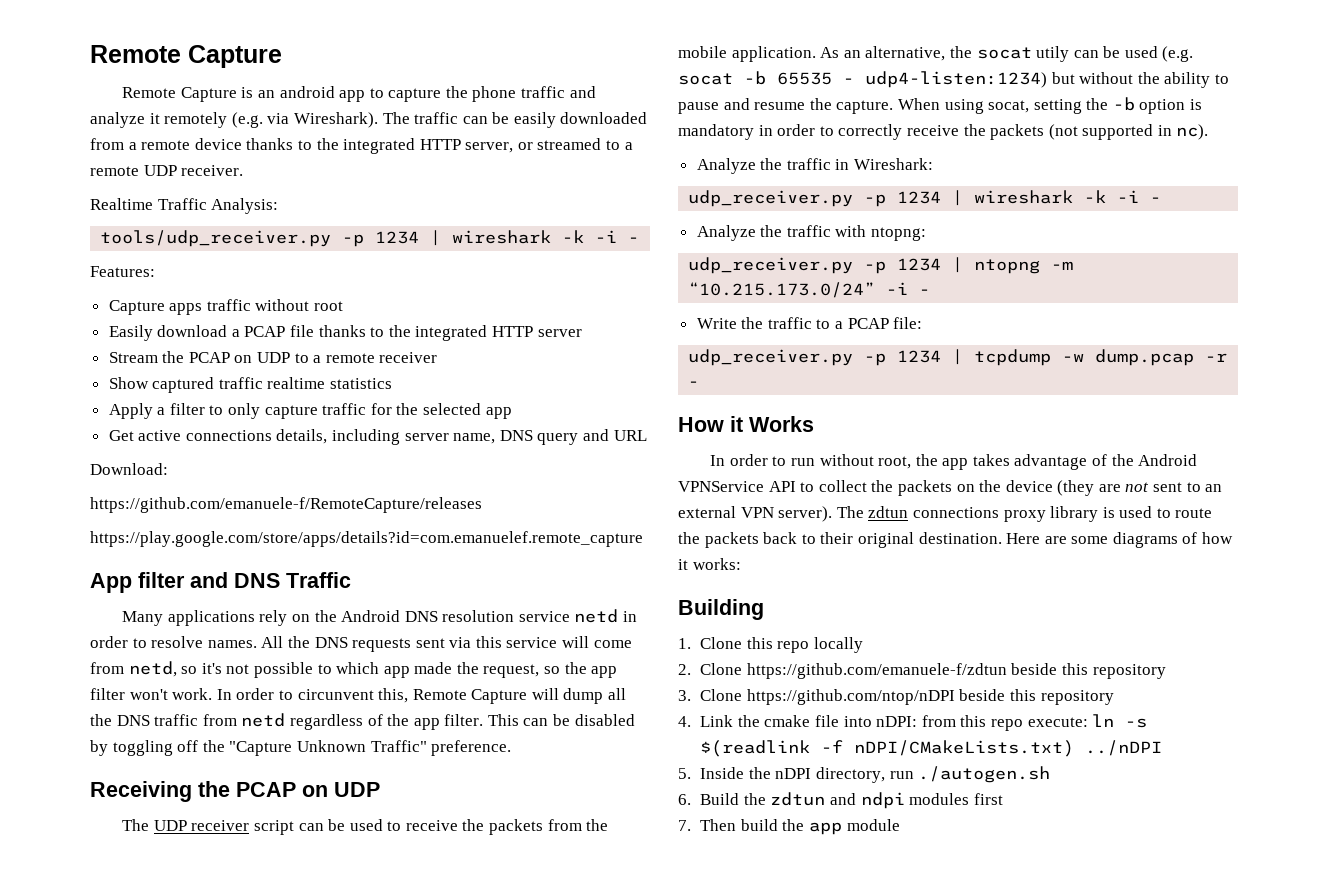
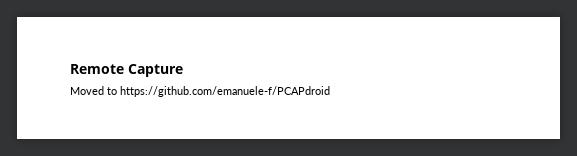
- Remote Capture is an android app to capture the phone traffic and analyze it remotely (e.g. via Wireshark). The traffic can be easily downloaded from a remote device thanks to the integrated HTTP server, or streamed to a remote UDP receiver.
- Realtime Traffic Analysis:
- tools/udp_receiver.py -p 1234 | wireshark -k -i -
- Features:
- Capture apps traffic without root
- Easily download a PCAP file thanks to the integrated HTTP server
- Stream the PCAP on UDP to a remote receiver
- Show captured traffic realtime statistics
- Apply a filter to only capture traffic for the selected app
- Get active connections details, including server name, DNS query and URL
- Download:
- https://github.com/emanuele-f/RemoteCapture/releases
- https://play.google.com/store/apps/details?id=com.emanuelef.remote_capture
- App filter and DNS Traffic
- Many applications rely on the Android DNS resolution service netd in order to resolve names. All the DNS requests sent via this service will come from netd, so it's not possible to which app made the request, so the app filter won't work. In order to circunvent this, Remote Capture will dump all the DNS traffic from netd regardless of the app filter. This can be disabled by toggling off the "Capture Unknown Traffic" preference.
- Receiving the PCAP on UDP
- The UDP receiver script can be used to receive the packets from the mobile application. As an alternative, the socat utily can be used (e.g. socat -b 65535 - udp4-listen:1234) but without the ability to pause and resume the capture. When using socat, setting the -b option is mandatory in order to correctly receive the packets (not supported in nc).
- Analyze the traffic in Wireshark:
- udp_receiver.py -p 1234 | wireshark -k -i -
- Analyze the traffic with ntopng:
- udp_receiver.py -p 1234 | ntopng -m “10.215.173.0/24” -i -
- Write the traffic to a PCAP file:
- udp_receiver.py -p 1234 | tcpdump -w dump.pcap -r -
- How it Works
- In order to run without root, the app takes advantage of the Android VPNService API to collect the packets on the device (they are not sent to an external VPN server). The zdtun connections proxy library is used to route the packets back to their original destination. Here are some diagrams of how it works:
- Building
- 1. Clone this repo locally
- 2. Clone https://github.com/emanuele-f/zdtun beside this repository
- 3. Clone https://github.com/ntop/nDPI beside this repository
- 4. Link the cmake file into nDPI: from this repo execute: ln -s $(readlink -f nDPI/CMakeLists.txt) ../nDPI
- 5. Inside the nDPI directory, run ./autogen.sh
- 6. Build the zdtun and ndpi modules first
- 7. Then build the app module
+ Moved to https://github.com/emanuele-f/PCAPdroid

